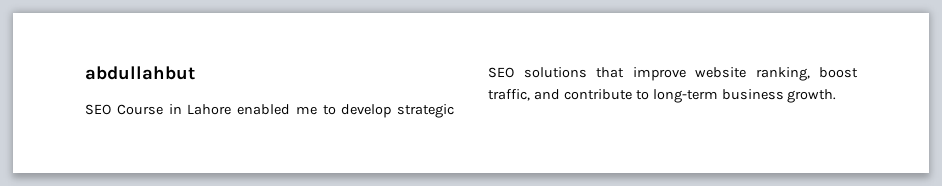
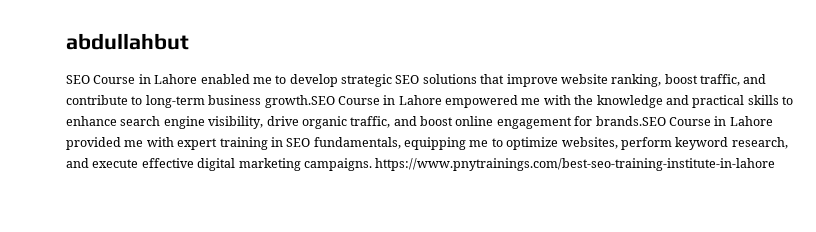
- SEO Course in Lahore enabled me to develop strategic SEO solutions that improve website ranking, boost traffic, and contribute to long-term business growth.
+ SEO Course in Lahore enabled me to develop strategic SEO solutions that improve website ranking, boost traffic, and contribute to long-term business growth.SEO Course in Lahore empowered me with the knowledge and practical skills to enhance search engine visibility, drive organic traffic, and boost online engagement for brands.SEO Course in Lahore provided me with expert training in SEO fundamentals, equipping me to optimize websites, perform keyword research, and execute effective digital marketing campaigns. https://www.pnytrainings.com/best-seo-training-institute-in-lahore

